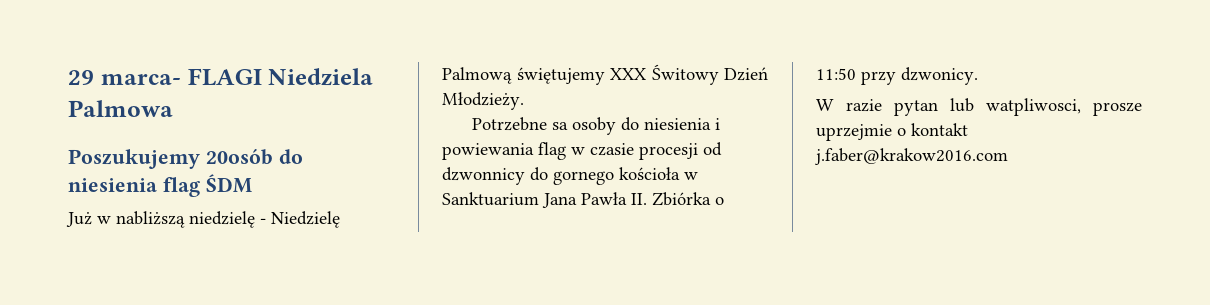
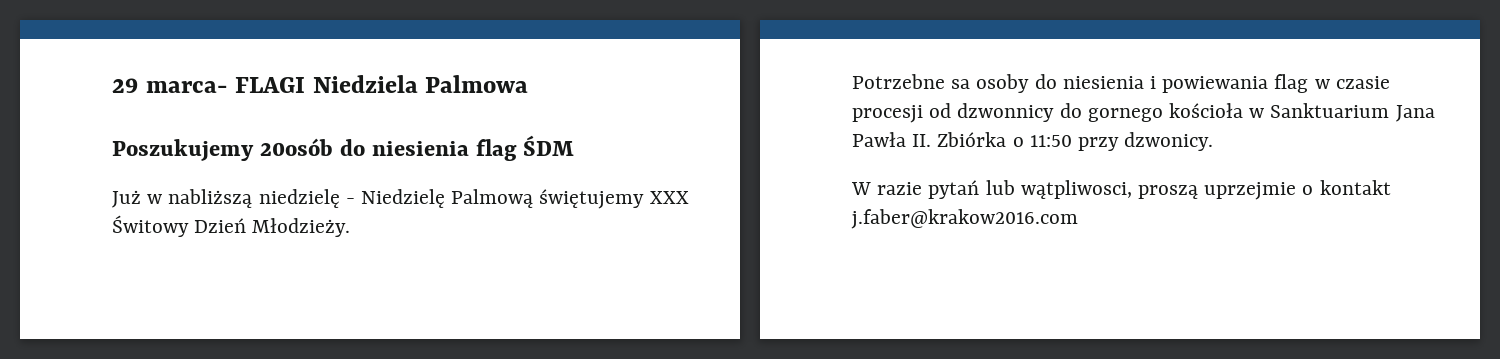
- W razie pytan lub watpliwosci, prosze uprzejmie o kontakt j.faber@krakow2016.com
+ W razie pytań lub wątpliwosci, proszą uprzejmie o kontakt j.faber@krakow2016.com

